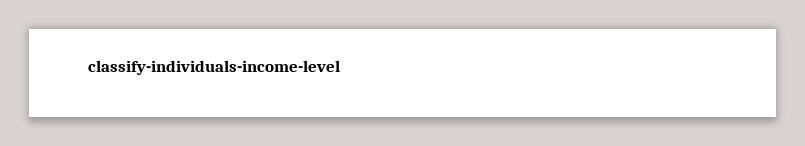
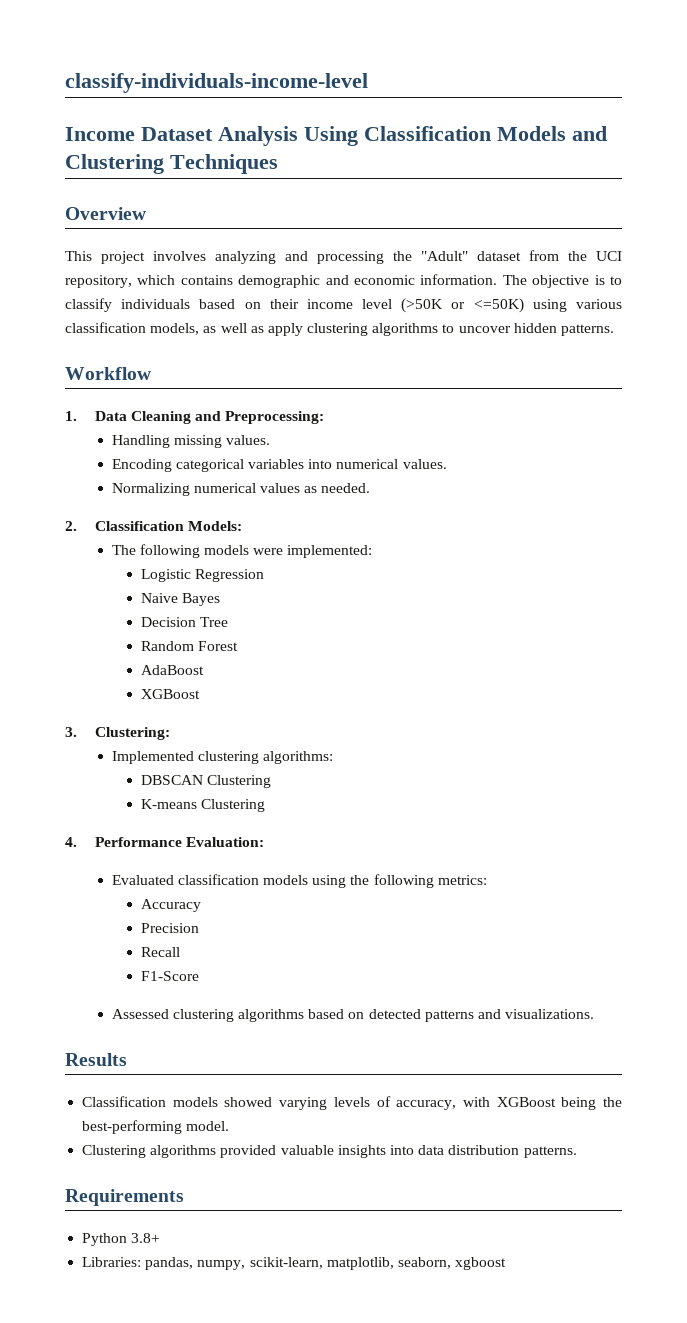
+ Income Dataset Analysis Using Classification Models and Clustering Techniques
+ Overview
+ This project involves analyzing and processing the "Adult" dataset from the UCI repository, which contains demographic and economic information. The objective is to classify individuals based on their income level (>50K or <=50K) using various classification models, as well as apply clustering algorithms to uncover hidden patterns.
+ Workflow
+ 1. Data Cleaning and Preprocessing:
+ Handling missing values.
+ Encoding categorical variables into numerical values.
+ Normalizing numerical values as needed.
+ 2. Classification Models:
+ The following models were implemented:
+ Logistic Regression
+ Naive Bayes
+ Decision Tree
+ Random Forest
+ AdaBoost
+ XGBoost
+ 3. Clustering:
+ Implemented clustering algorithms:
+ DBSCAN Clustering
+ K-means Clustering
+ 4. Performance Evaluation:
+ Evaluated classification models using the following metrics:
+ Accuracy
+ Precision
+ Recall
+ F1-Score
+ Assessed clustering algorithms based on detected patterns and visualizations.
+ Results
+ Classification models showed varying levels of accuracy, with XGBoost being the best-performing model.
+ Clustering algorithms provided valuable insights into data distribution patterns.
+ Requirements
+ Python 3.8+
+ Libraries: pandas, numpy, scikit-learn, matplotlib, seaborn, xgboost

